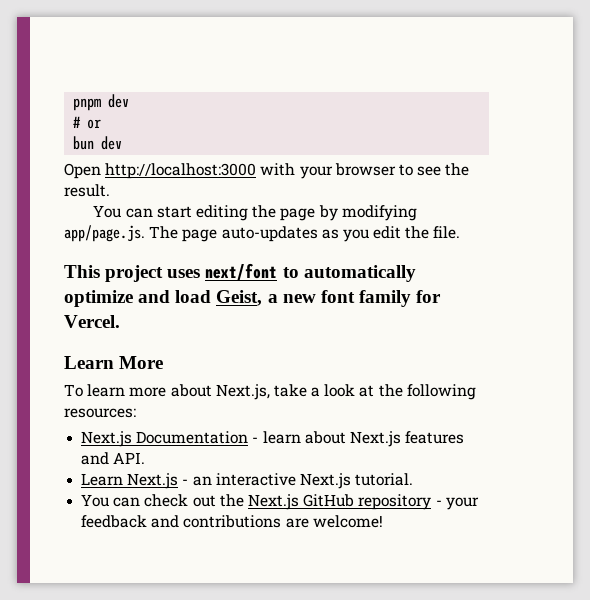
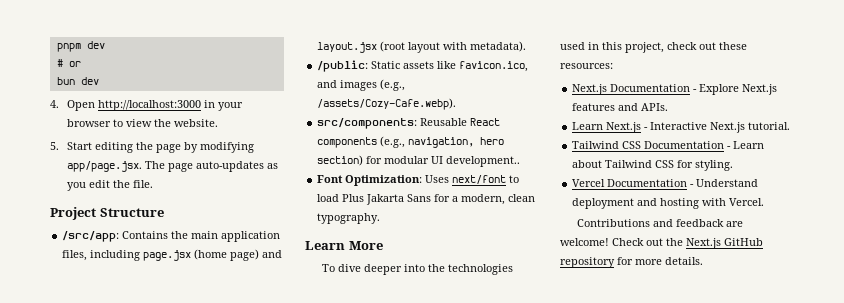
- Open http://localhost:3000 with your browser to see the result.
- You can start editing the page by modifying app/page.js. The page auto-updates as you edit the file.
+ 4. Open http://localhost:3000 in your browser to view the website.
+ 5. Start editing the page by modifying app/page.jsx. The page auto-updates as you edit the file.
- This project uses next/font to automatically optimize and load Geist, a new font family for Vercel.
+ Project Structure
+ /src/app: Contains the main application files, including page.jsx (home page) and layout.jsx (root layout with metadata).
+ /public: Static assets like favicon.ico, and images (e.g., /assets/Cozy-Cafe.webp).
+ src/components: Reusable React components (e.g., navigation, hero section) for modular UI development..
+ Font Optimization: Uses next/font to load Plus Jakarta Sans for a modern, clean typography.
  Learn More
- To learn more about Next.js, take a look at the following resources:
+ To dive deeper into the technologies used in this project, check out these resources:
- Next.js Documentation - learn about Next.js features and API.
+ Next.js Documentation - Explore Next.js features and APIs.
- Learn Next.js - an interactive Next.js tutorial.
+ Learn Next.js - Interactive Next.js tutorial.
- You can check out the Next.js GitHub repository - your feedback and contributions are welcome!
+ Tailwind CSS Documentation - Learn about Tailwind CSS for styling.
+ Vercel Documentation - Understand deployment and hosting with Vercel.
+ Contributions and feedback are welcome! Check out the Next.js GitHub repository for more details.

